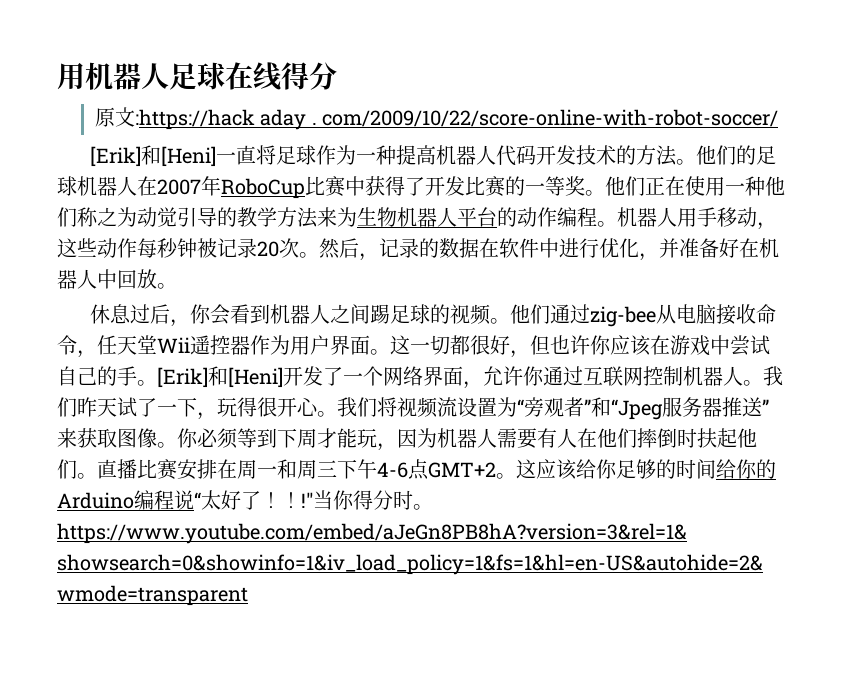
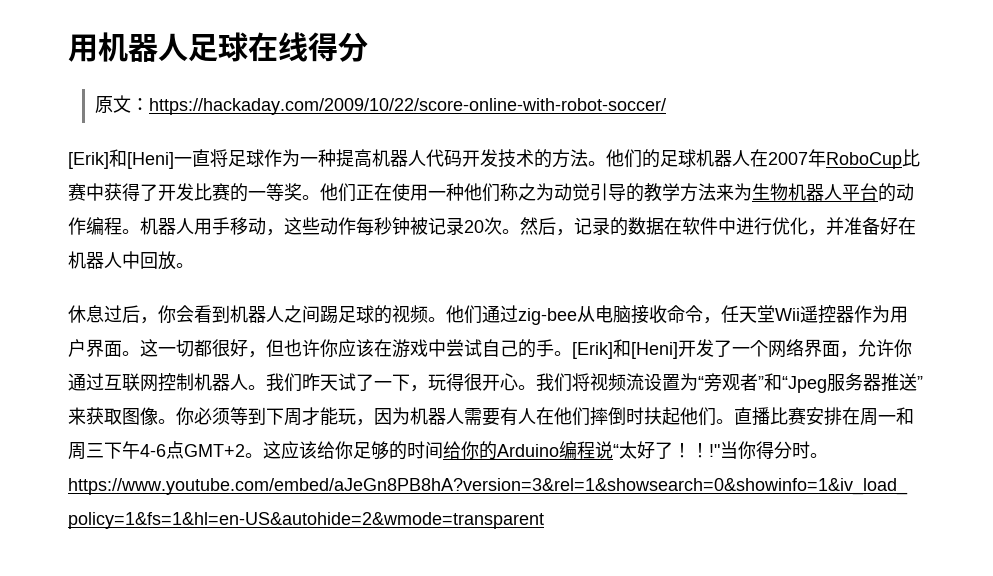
- 原文:https://hack aday . com/2009/10/22/score-online-with-robot-soccer/
+ 原文：https://hackaday.com/2009/10/22/score-online-with-robot-soccer/

